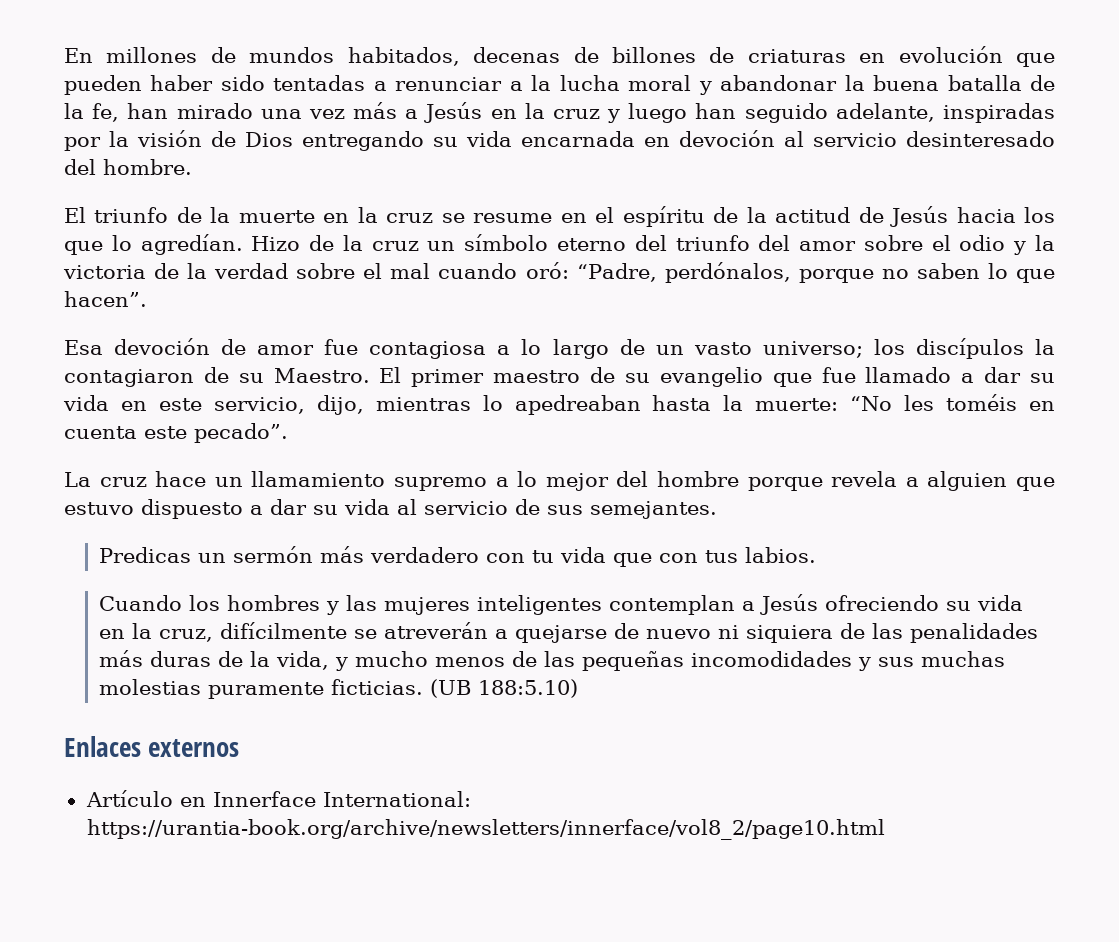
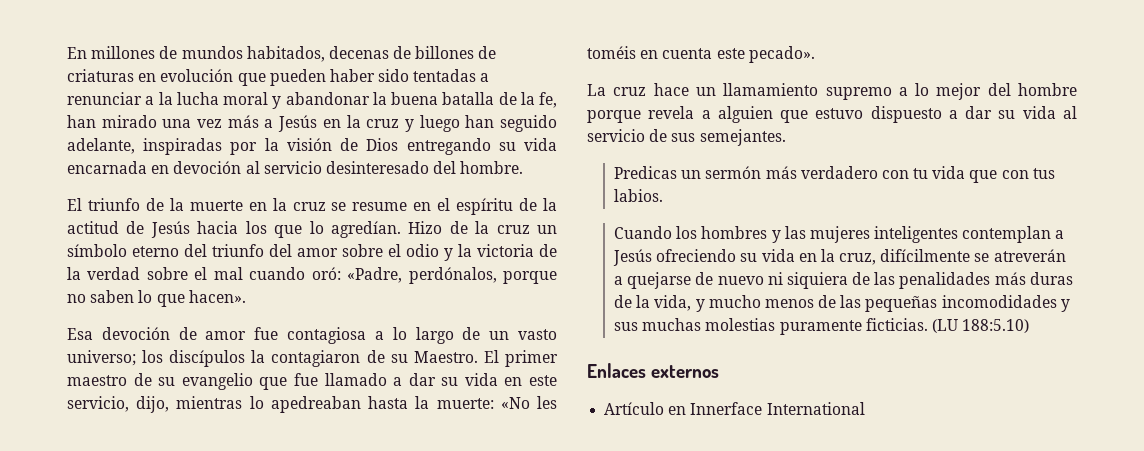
- Hizo de la cruz un símbolo eterno del triunfo del amor sobre el odio y la victoria de la verdad sobre el mal cuando oró: “Padre, perdónalos, porque no saben lo que hacen”.
+ Hizo de la cruz un símbolo eterno del triunfo del amor sobre el odio y la victoria de la verdad sobre el mal cuando oró: «Padre, perdónalos, porque no saben lo que hacen».
- El primer maestro de su evangelio que fue llamado a dar su vida en este servicio, dijo, mientras lo apedreaban hasta la muerte: “No les toméis en cuenta este pecado”.
+ El primer maestro de su evangelio que fue llamado a dar su vida en este servicio, dijo, mientras lo apedreaban hasta la muerte: «No les toméis en cuenta este pecado».
- (UB 188:5.10)
+ (LU 188:5.10)
- Artículo en Innerface International: https://urantia-book.org/archive/newsletters/innerface/vol8_2/page10.html
+ Artículo en Innerface International

